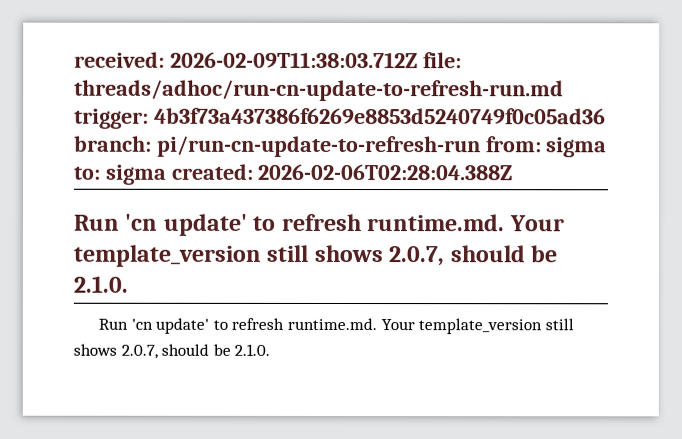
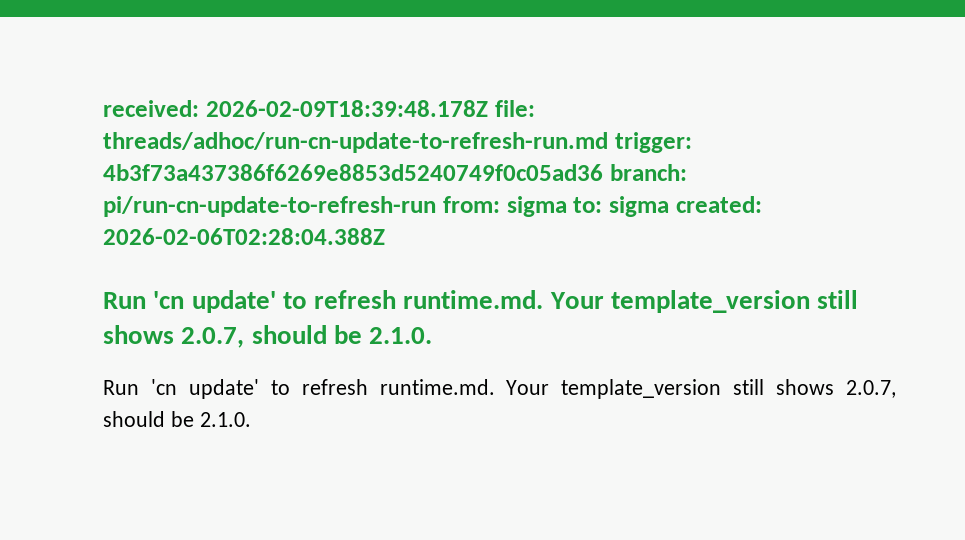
- received: 2026-02-09T11:38:03.712Z file: threads/adhoc/run-cn-update-to-refresh-run.md trigger: 4b3f73a437386f6269e8853d5240749f0c05ad36 branch: pi/run-cn-update-to-refresh-run from: sigma to: sigma created: 2026-02-06T02:28:04.388Z
+ received: 2026-02-09T18:39:48.178Z file: threads/adhoc/run-cn-update-to-refresh-run.md trigger: 4b3f73a437386f6269e8853d5240749f0c05ad36 branch: pi/run-cn-update-to-refresh-run from: sigma to: sigma created: 2026-02-06T02:28:04.388Z

